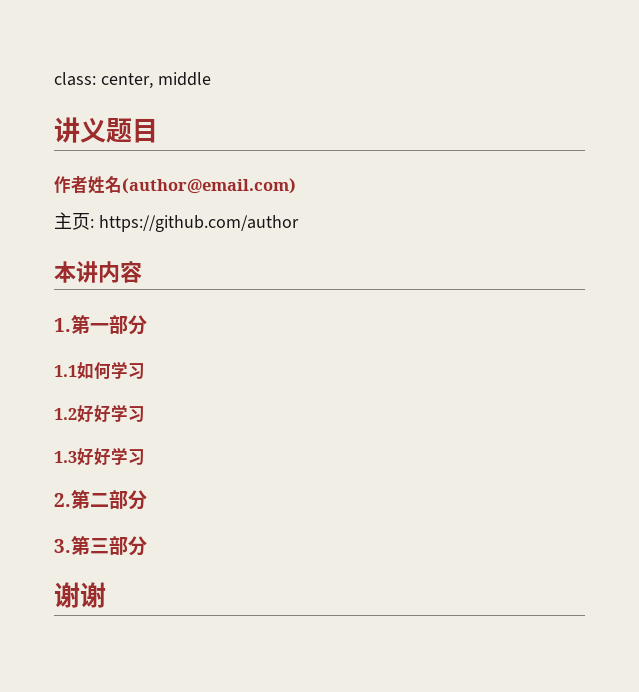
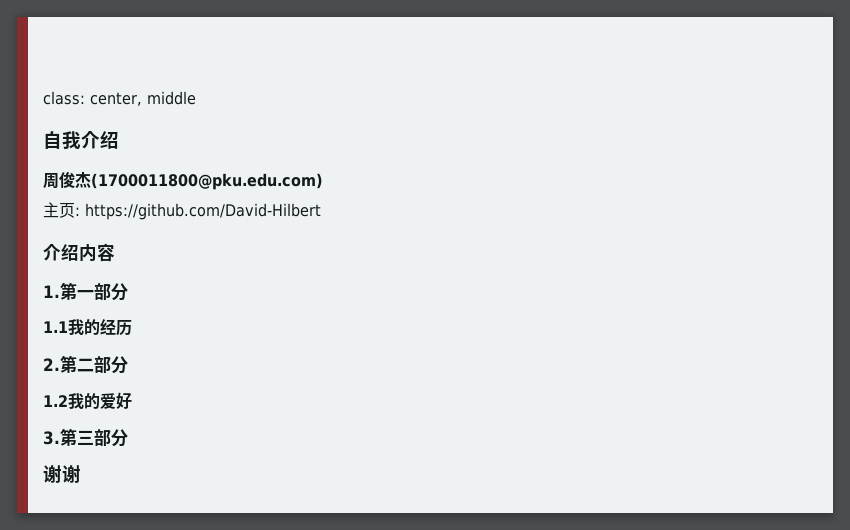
- 讲义题目
- 作者姓名(author@email.com)
+ 自我介绍
+ 周俊杰(1700011800@pku.edu.com)
- 主页: https://github.com/author
- 本讲内容
+ 主页: https://github.com/David-Hilbert
+ 介绍内容
- 1.1如何学习
- 1.2好好学习
- 1.3好好学习
+ 1.1我的经历
+ 1.2我的爱好

